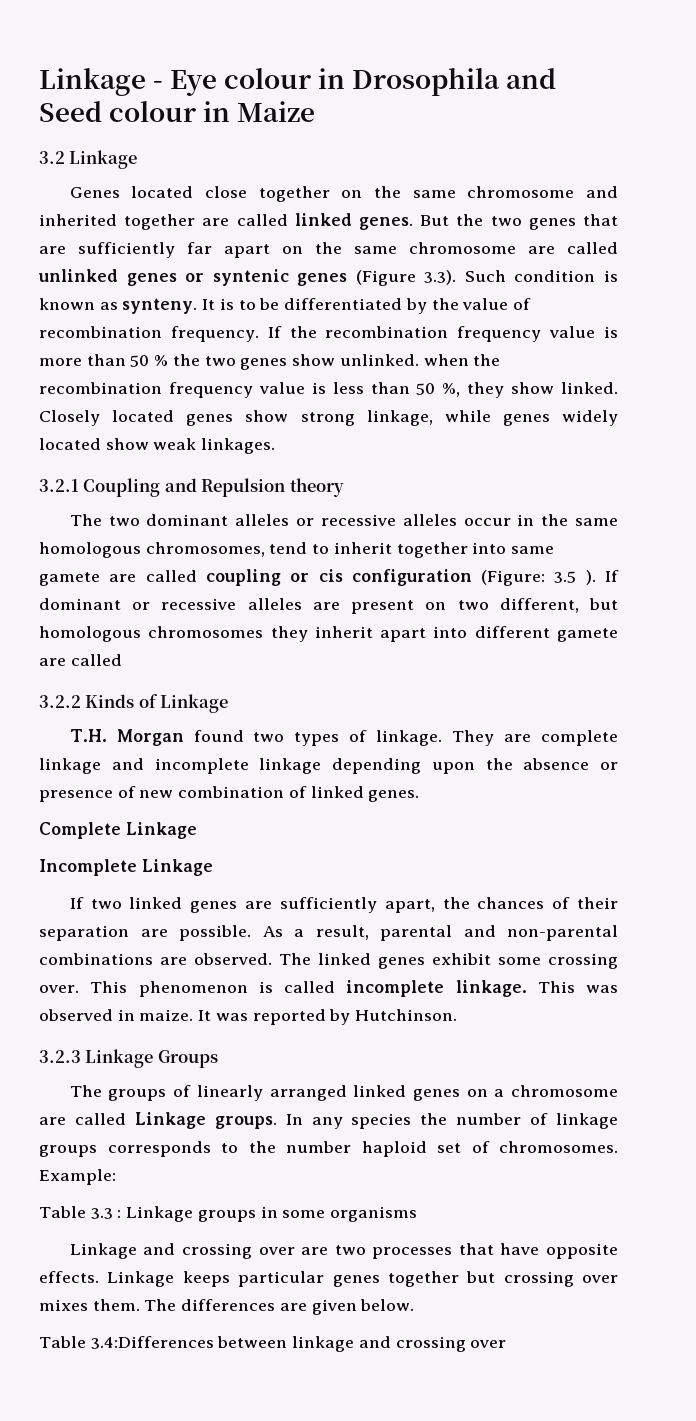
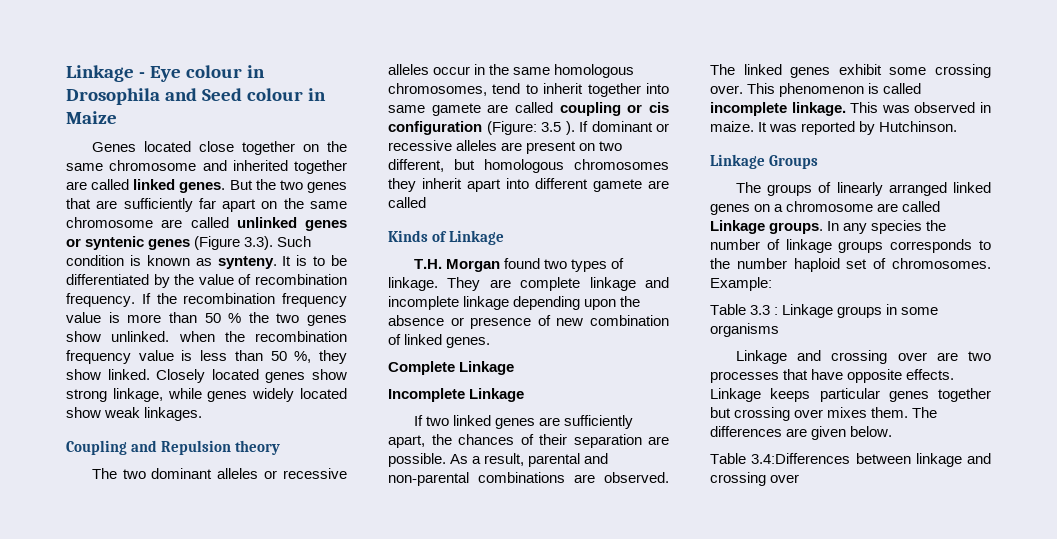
- 3.2 Linkage
- 3.2.1 Coupling and Repulsion theory
+ Coupling and Repulsion theory
- 3.2.2 Kinds of Linkage
+ Kinds of Linkage
- 3.2.3 Linkage Groups
+ Linkage Groups

